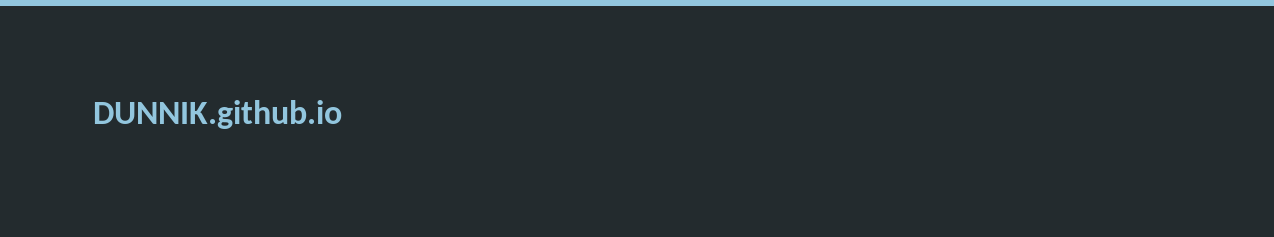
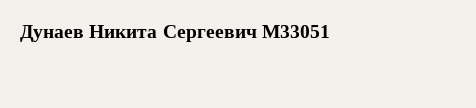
- DUNNIK.github.io
+ Дунаев Никита Сергеевич M33051

